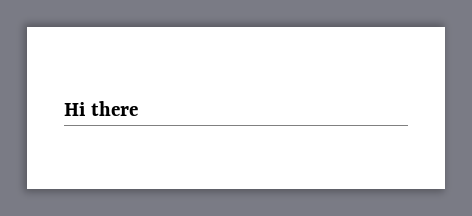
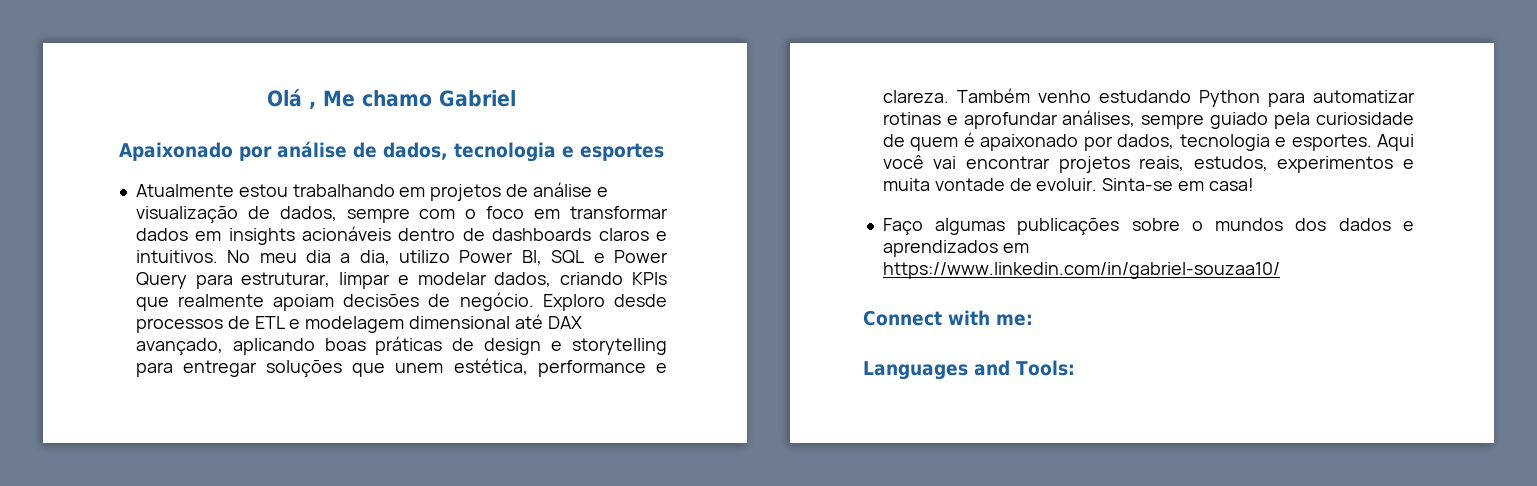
- Hi there
+ Olá , Me chamo Gabriel
+ Apaixonado por análise de dados, tecnologia e esportes
+ Atualmente estou trabalhando em projetos de análise e visualização de dados, sempre com o foco em transformar dados em insights acionáveis dentro de dashboards claros e intuitivos. No meu dia a dia, utilizo Power BI, SQL e Power Query para estruturar, limpar e modelar dados, criando KPIs que realmente apoiam decisões de negócio. Exploro desde processos de ETL e modelagem dimensional até DAX avançado, aplicando boas práticas de design e storytelling para entregar soluções que unem estética, performance e clareza. Também venho estudando Python para automatizar rotinas e aprofundar análises, sempre guiado pela curiosidade de quem é apaixonado por dados, tecnologia e esportes. Aqui você vai encontrar projetos reais, estudos, experimentos e muita vontade de evoluir. Sinta-se em casa!
+ Faço algumas publicações sobre o mundos dos dados e aprendizados em https://www.linkedin.com/in/gabriel-souzaa10/
+ Connect with me:
+ Languages and Tools:

